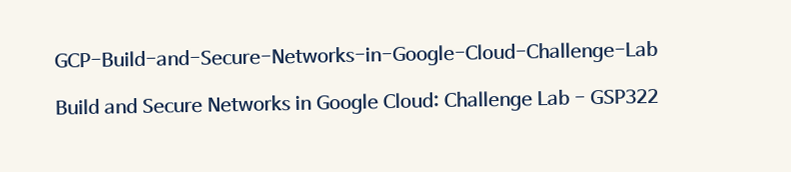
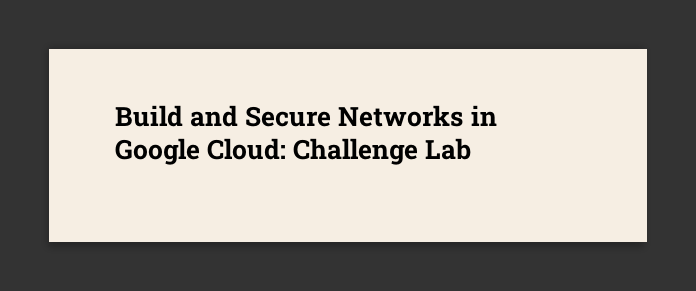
- GCP-Build-and-Secure-Networks-in-Google-Cloud-Challenge-Lab
- Build and Secure Networks in Google Cloud: Challenge Lab - GSP322
+ Build and Secure Networks in Google Cloud: Challenge Lab

